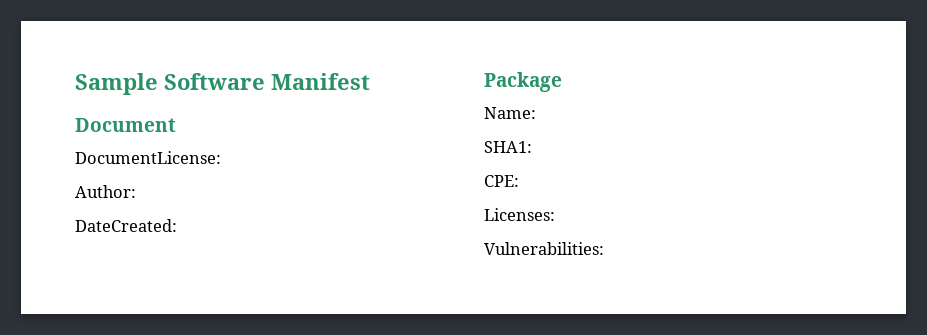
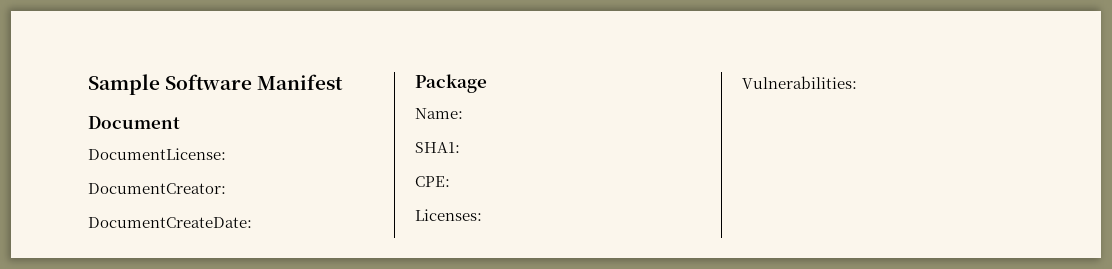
- Author:
- DateCreated:
+ DocumentCreator:
+ DocumentCreateDate:

